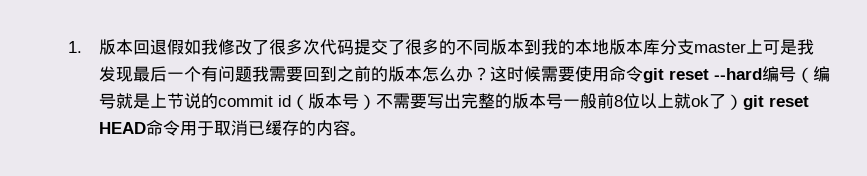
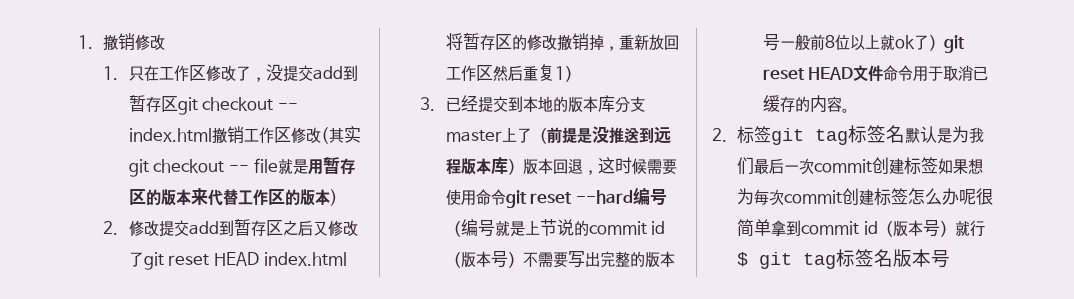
- 1.版本回退假如我修改了很多次代码提交了很多的不同版本到我的本地版本库分支master上可是我发现最后一个有问题我需要回到之前的版本怎么办？这时候需要使用命令git reset --hard编号（编号就是上节说的commit id（版本号）不需要写出完整的版本号一般前8位以上就ok了）git reset HEAD命令用于取消已缓存的内容。
+ 1.撤销修改
+ 1.只在工作区修改了，没提交add到暂存区git checkout -- index.html撤销工作区修改(其实git checkout -- file就是用暂存区的版本来代替工作区的版本)
+ 2.修改提交add到暂存区之后又修改了git reset HEAD index.html将暂存区的修改撤销掉，重新放回工作区然后重复1）
+ 3.已经提交到本地的版本库分支master上了（前提是没推送到远程版本库）版本回退，这时候需要使用命令git reset --hard编号（编号就是上节说的commit id（版本号）不需要写出完整的版本号一般前8位以上就ok了）git reset HEAD文件命令用于取消已缓存的内容。
+ 2.标签git tag标签名默认是为我们最后一次commit创建标签如果想为每次commit创建标签怎么办呢很简单拿到commit id（版本号）就行$ git tag标签名版本号

